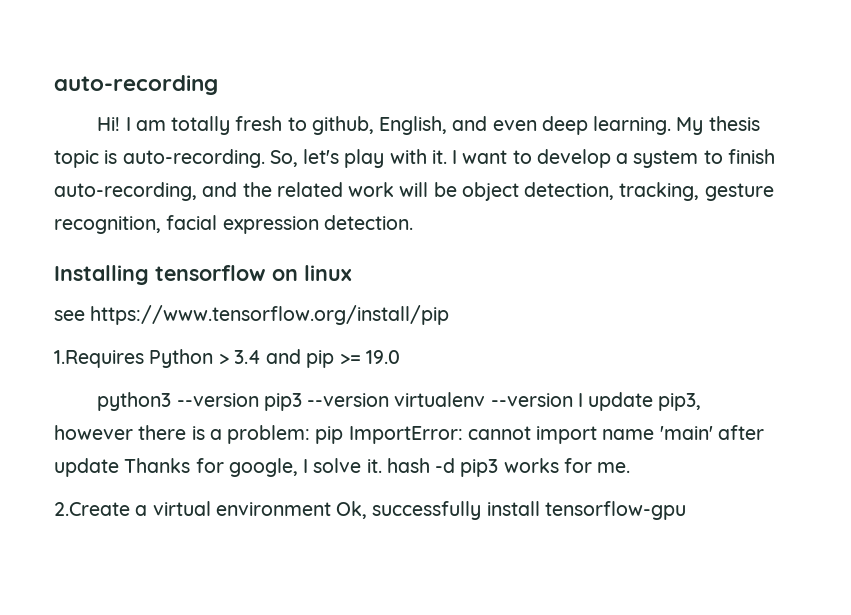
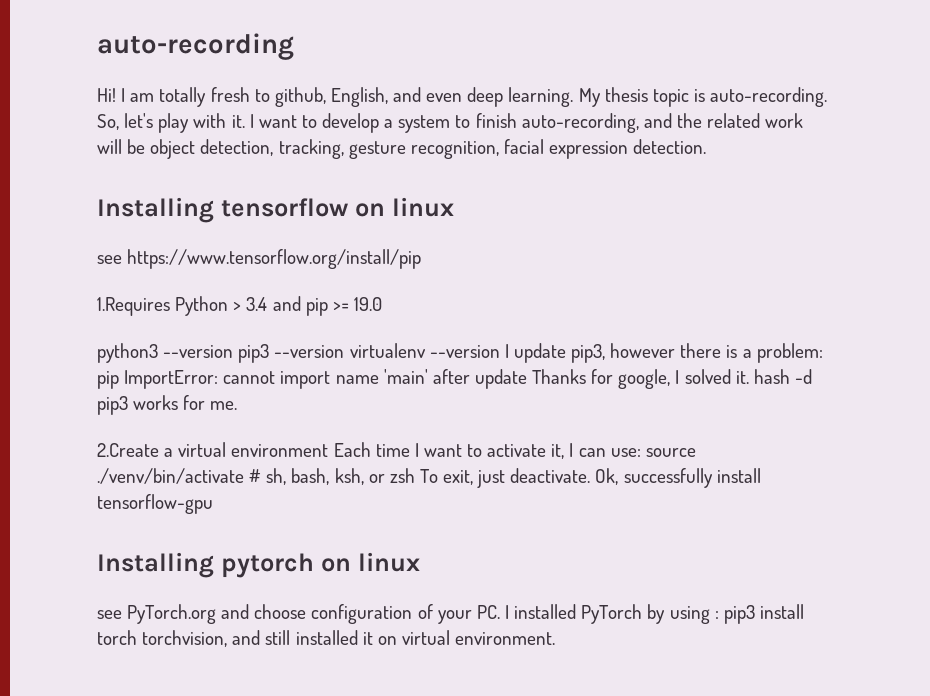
- python3 --version pip3 --version virtualenv --version I update pip3, however there is a problem: pip ImportError: cannot import name 'main' after update Thanks for google, I solve it. hash -d pip3 works for me.
+ python3 --version pip3 --version virtualenv --version I update pip3, however there is a problem: pip ImportError: cannot import name 'main' after update Thanks for google, I solved it. hash -d pip3 works for me.
- 2.Create a virtual environment Ok, successfully install tensorflow-gpu
+ 2.Create a virtual environment Each time I want to activate it, I can use: source ./venv/bin/activate # sh, bash, ksh, or zsh To exit, just deactivate. Ok, successfully install tensorflow-gpu
+ Installing pytorch on linux
+ see PyTorch.org and choose configuration of your PC. I installed PyTorch by using : pip3 install torch torchvision, and still installed it on virtual environment.

